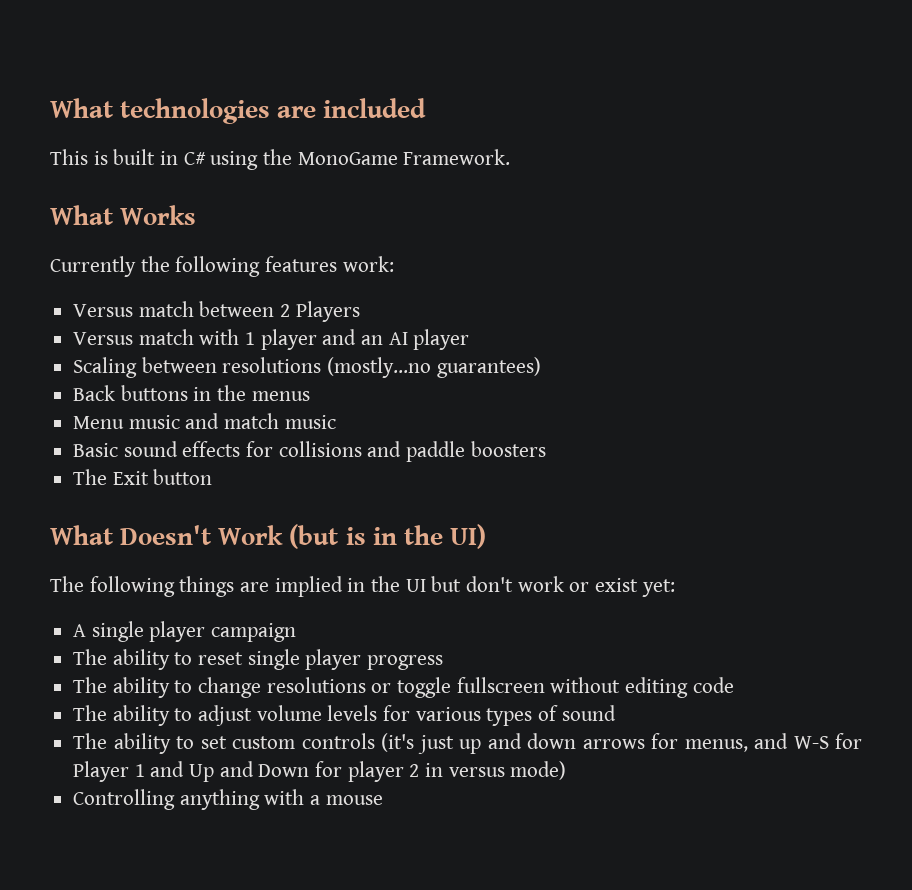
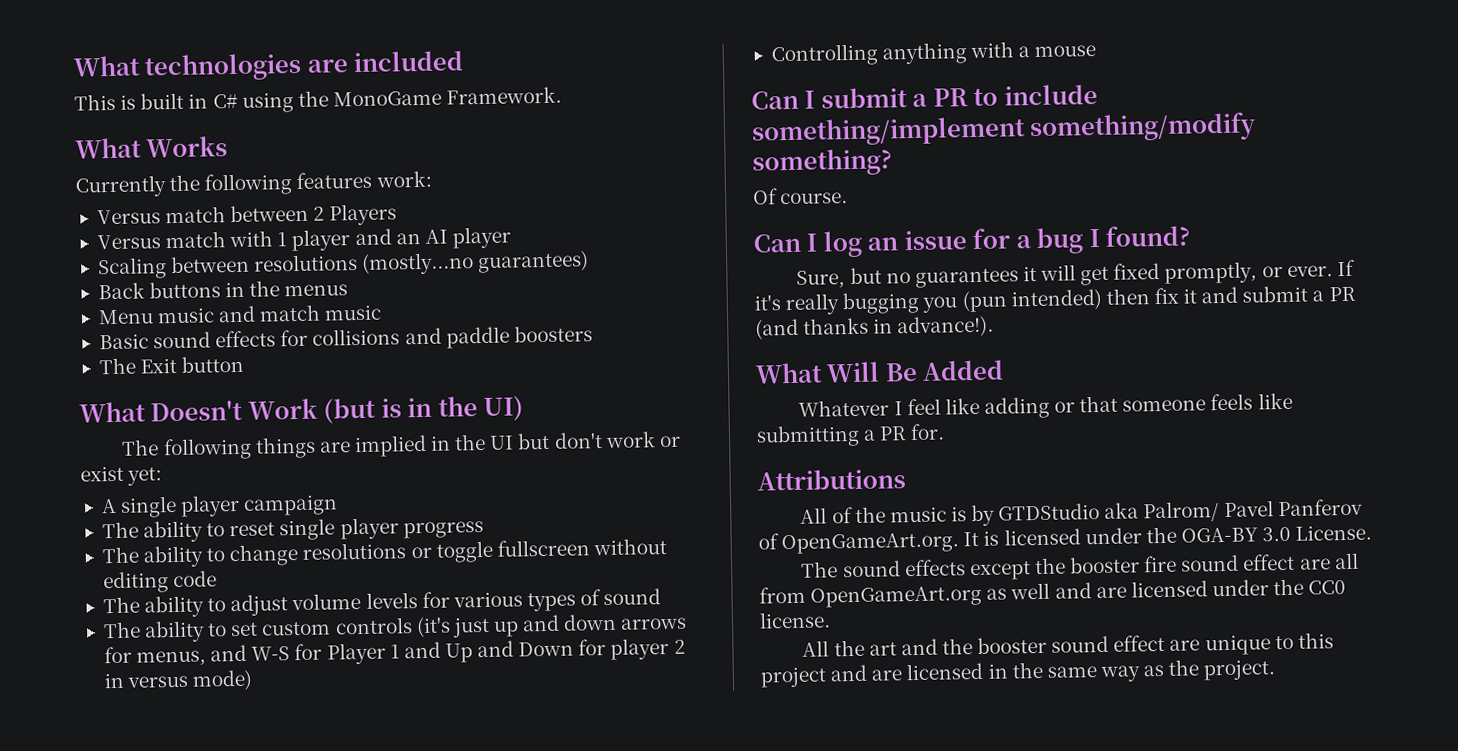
+ Can I submit a PR to include something/implement something/modify something?
+ Of course.
+ Can I log an issue for a bug I found?
+ Sure, but no guarantees it will get fixed promptly, or ever. If it's really bugging you (pun intended) then fix it and submit a PR (and thanks in advance!).
+ What Will Be Added
+ Whatever I feel like adding or that someone feels like submitting a PR for.
+ Attributions
+ All of the music is by GTDStudio aka Palrom/ Pavel Panferov of OpenGameArt.org. It is licensed under the OGA-BY 3.0 License.
+ The sound effects except the booster fire sound effect are all from OpenGameArt.org as well and are licensed under the CC0 license.
+ All the art and the booster sound effect are unique to this project and are licensed in the same way as the project.

